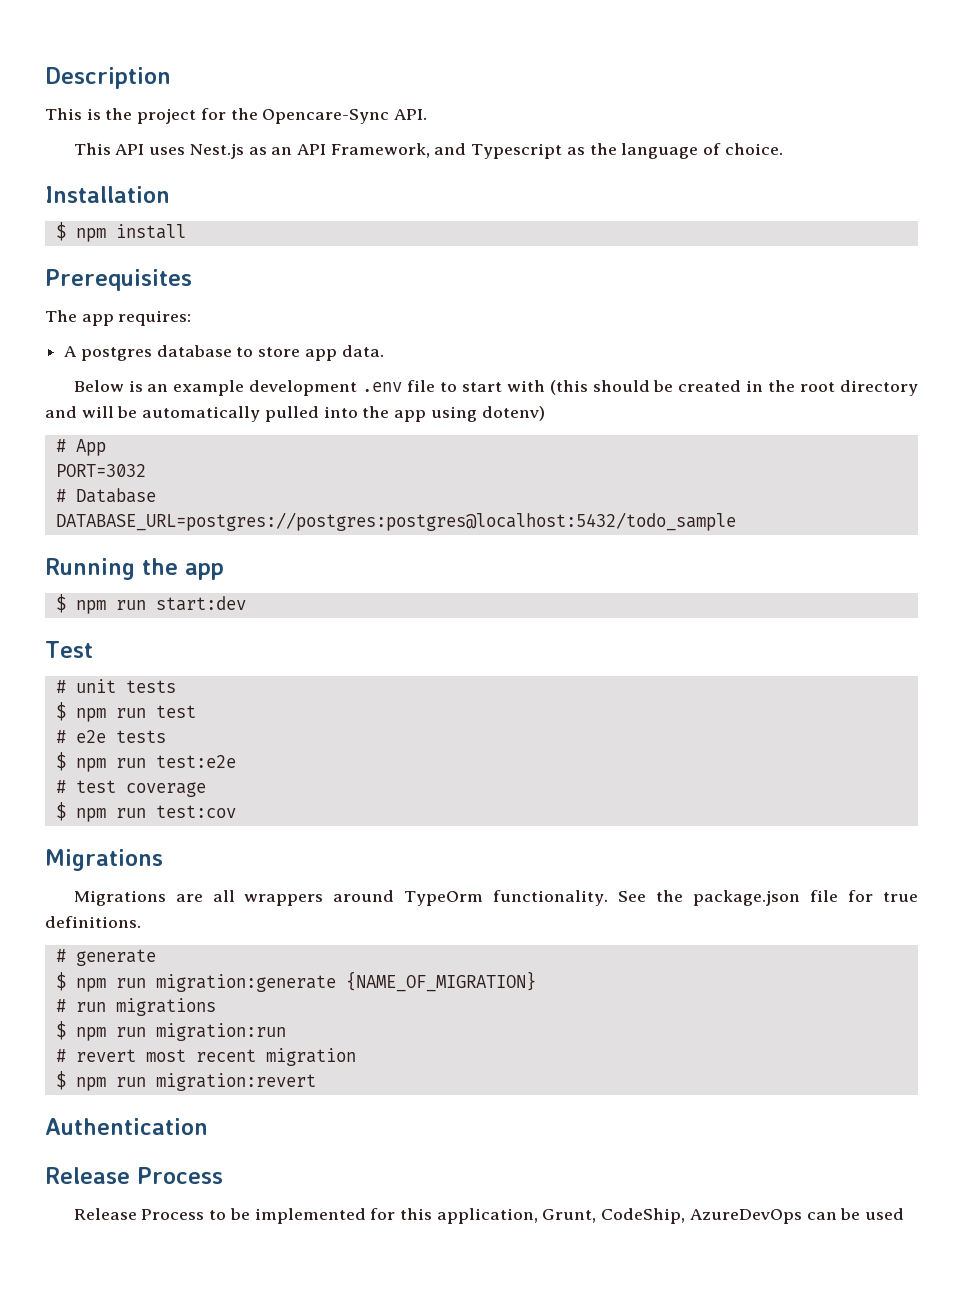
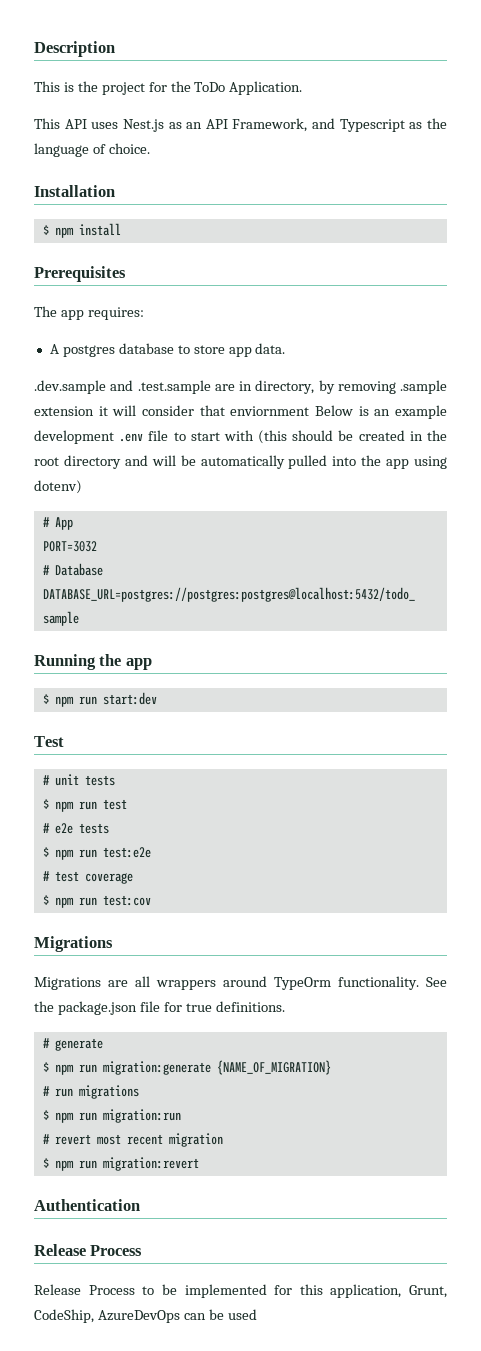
- This is the project for the Opencare-Sync API.
+ This is the project for the ToDo Application.
- Below is an example development .env file to start with (this should be created in the root directory and will be automatically pulled into the app using dotenv)
+ .dev.sample and .test.sample are in directory, by removing .sample extension it will consider that enviornment Below is an example development .env file to start with (this should be created in the root directory and will be automatically pulled into the app using dotenv)

